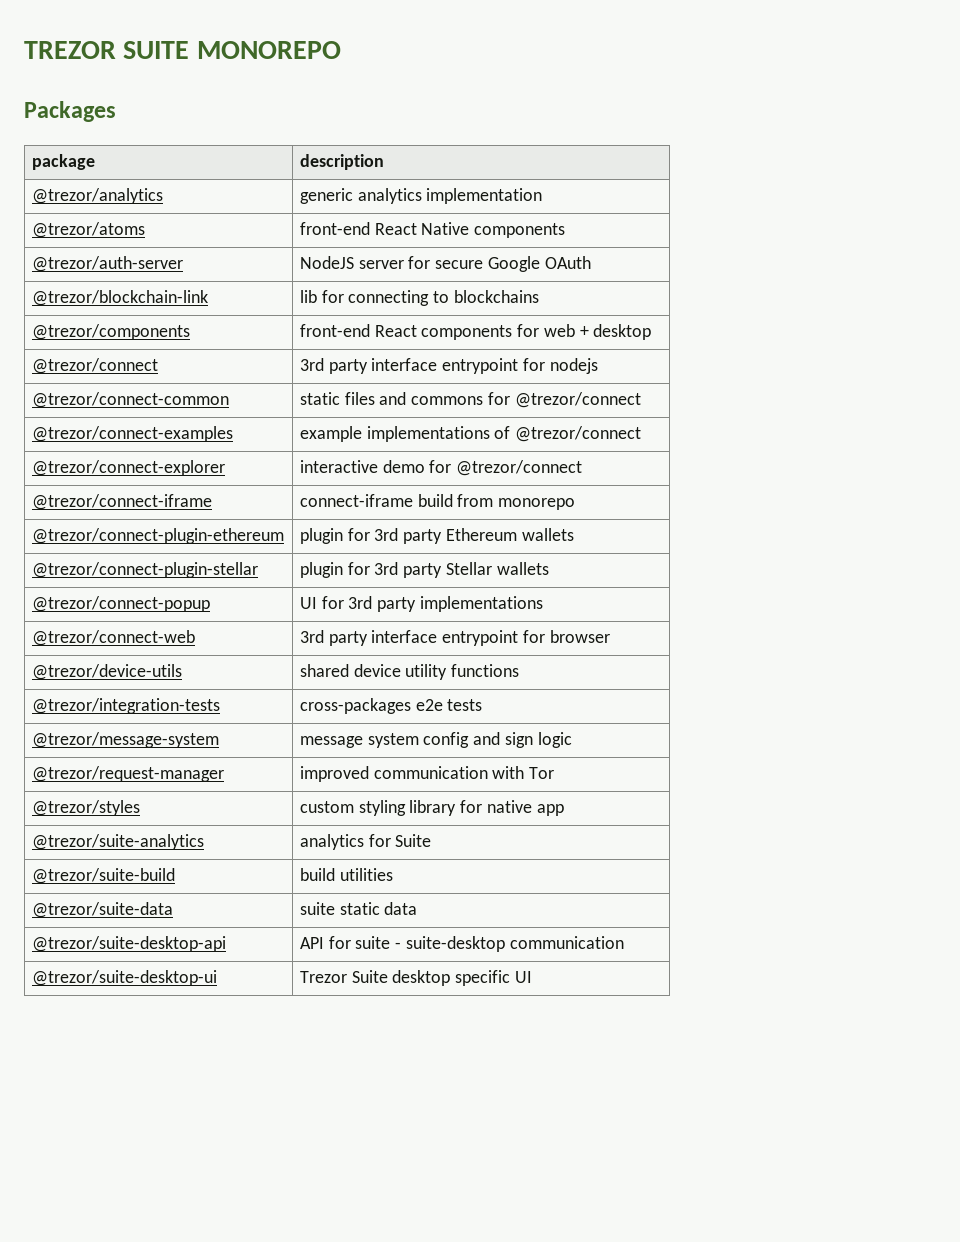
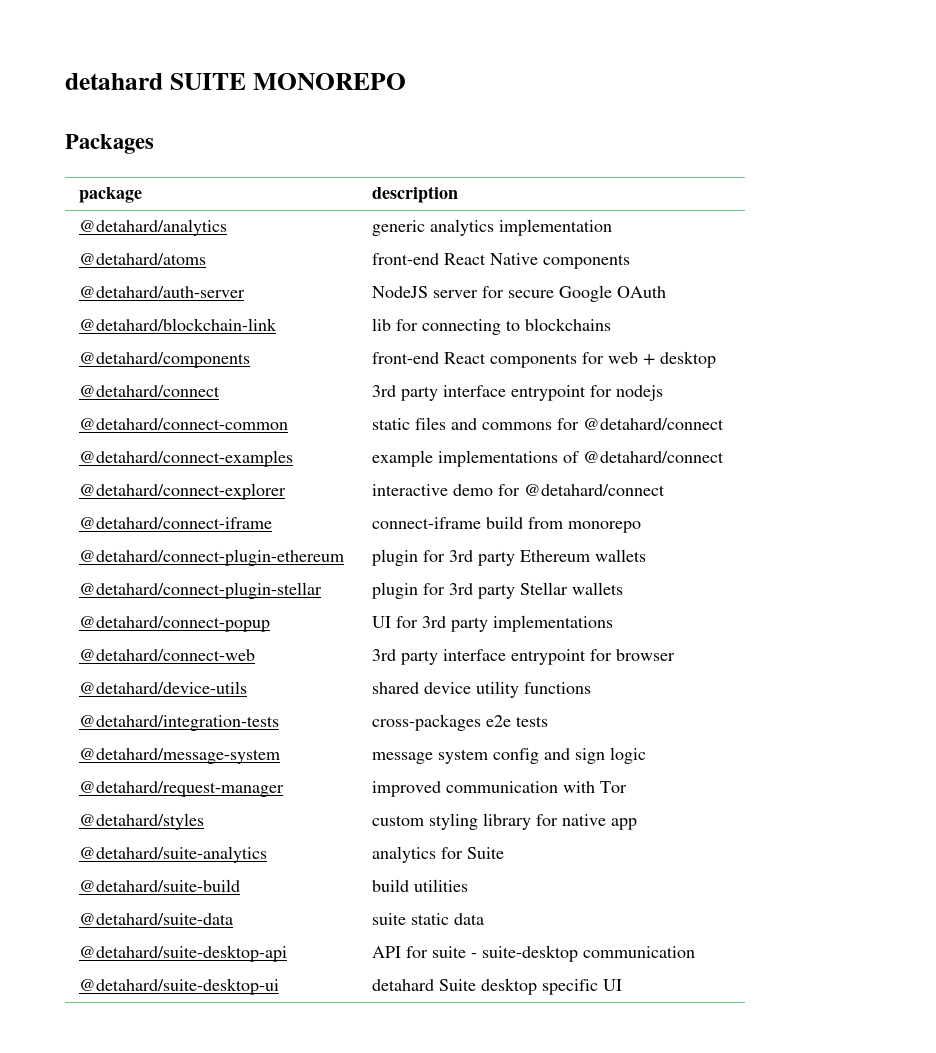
- TREZOR SUITE MONOREPO
+ detahard SUITE MONOREPO
- @trezor/analytics | generic analytics implementation
+ @detahard/analytics | generic analytics implementation
- @trezor/atoms | front-end React Native components
+ @detahard/atoms | front-end React Native components
- @trezor/auth-server | NodeJS server for secure Google OAuth
+ @detahard/auth-server | NodeJS server for secure Google OAuth
- @trezor/blockchain-link | lib for connecting to blockchains
+ @detahard/blockchain-link | lib for connecting to blockchains
- @trezor/components | front-end React components for web + desktop
+ @detahard/components | front-end React components for web + desktop
- @trezor/connect | 3rd party interface entrypoint for nodejs
+ @detahard/connect | 3rd party interface entrypoint for nodejs
- @trezor/connect-common | static files and commons for @trezor/connect
- @trezor/connect-examples | example implementations of @trezor/connect
- @trezor/connect-explorer | interactive demo for @trezor/connect
- @trezor/connect-iframe | connect-iframe build from monorepo
+ @detahard/connect-common | static files and commons for @detahard/connect
+ @detahard/connect-examples | example implementations of @detahard/connect
+ @detahard/connect-explorer | interactive demo for @detahard/connect
+ @detahard/connect-iframe | connect-iframe build from monorepo
- @trezor/connect-plugin-ethereum | plugin for 3rd party Ethereum wallets
+ @detahard/connect-plugin-ethereum | plugin for 3rd party Ethereum wallets
- @trezor/connect-plugin-stellar | plugin for 3rd party Stellar wallets
+ @detahard/connect-plugin-stellar | plugin for 3rd party Stellar wallets
- @trezor/connect-popup | UI for 3rd party implementations
+ @detahard/connect-popup | UI for 3rd party implementations
- @trezor/connect-web | 3rd party interface entrypoint for browser
+ @detahard/connect-web | 3rd party interface entrypoint for browser
- @trezor/device-utils | shared device utility functions
+ @detahard/device-utils | shared device utility functions
- @trezor/integration-tests | cross-packages e2e tests
+ @detahard/integration-tests | cross-packages e2e tests
- @trezor/message-system | message system config and sign logic
+ @detahard/message-system | message system config and sign logic
- @trezor/request-manager | improved communication with Tor
+ @detahard/request-manager | improved communication with Tor
- @trezor/styles | custom styling library for native app
+ @detahard/styles | custom styling library for native app
- @trezor/suite-analytics | analytics for Suite
+ @detahard/suite-analytics | analytics for Suite
- @trezor/suite-build | build utilities
+ @detahard/suite-build | build utilities
- @trezor/suite-data | suite static data
+ @detahard/suite-data | suite static data
- @trezor/suite-desktop-api | API for suite - suite-desktop communication
+ @detahard/suite-desktop-api | API for suite - suite-desktop communication
- @trezor/suite-desktop-ui | Trezor Suite desktop specific UI
+ @detahard/suite-desktop-ui | detahard Suite desktop specific UI

